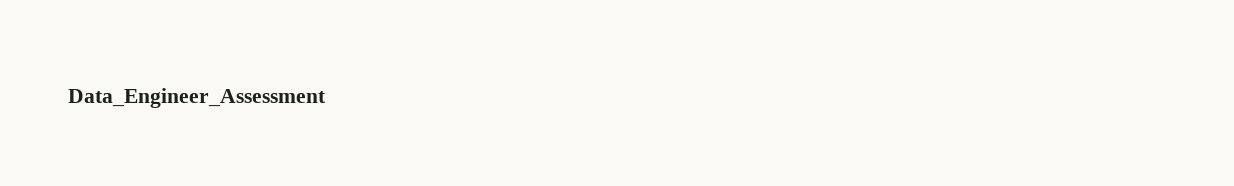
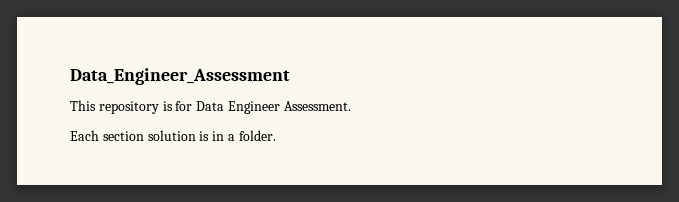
+ This repository is for Data Engineer Assessment.
+ Each section solution is in a folder.

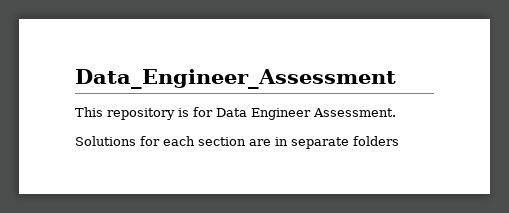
- Each section solution is in a folder.
+ Solutions for each section are in separate folders

